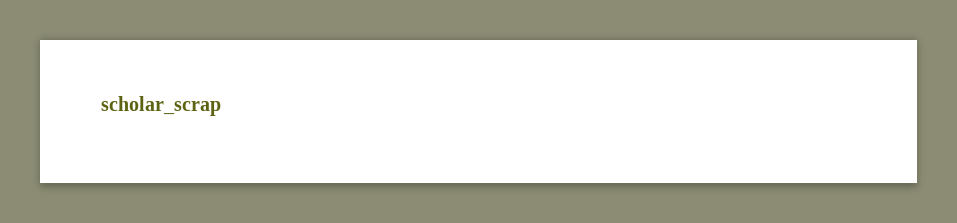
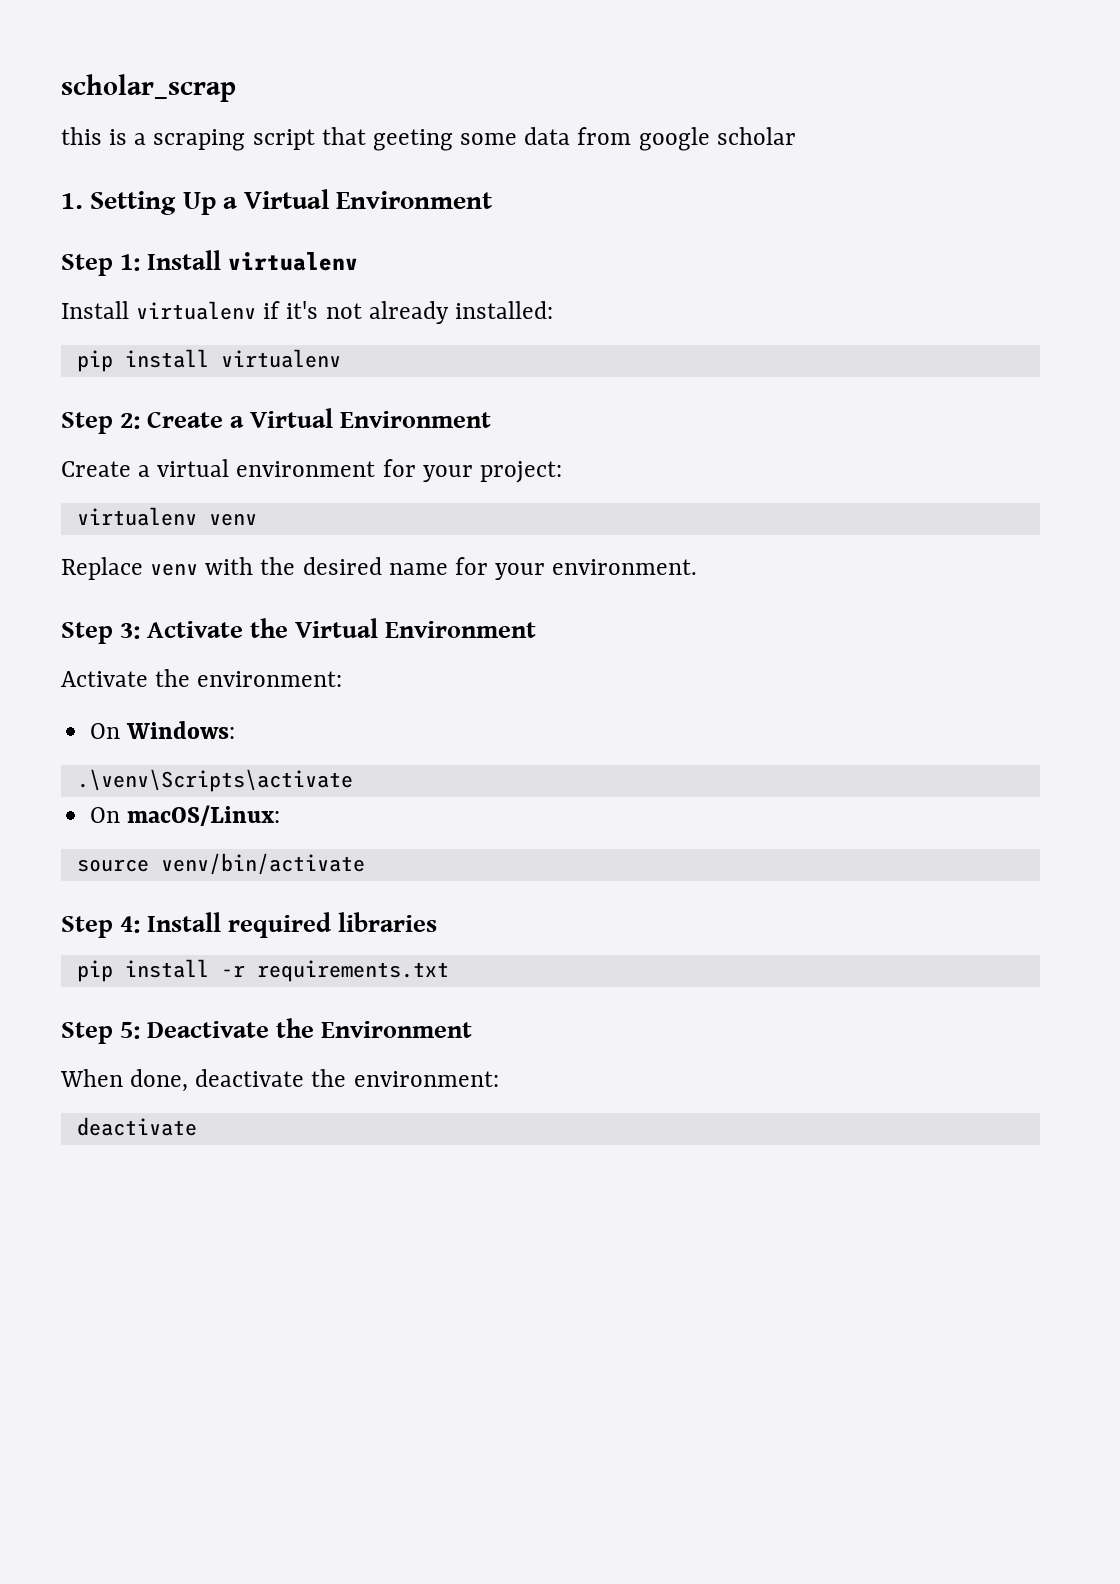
+ this is a scraping script that geeting some data from google scholar
+ 1. Setting Up a Virtual Environment
+ Step 1: Install virtualenv
+ Install virtualenv if it's not already installed:
+ pip install virtualenv
+ Step 2: Create a Virtual Environment
+ Create a virtual environment for your project:
+ virtualenv venv
+ Replace venv with the desired name for your environment.
+ Step 3: Activate the Virtual Environment
+ Activate the environment:
+ On Windows:
+ .\venv\Scripts\activate
+ On macOS/Linux:
+ source venv/bin/activate
+ Step 4: Install required libraries
+ pip install -r requirements.txt
+ Step 5: Deactivate the Environment
+ When done, deactivate the environment:
+ deactivate

